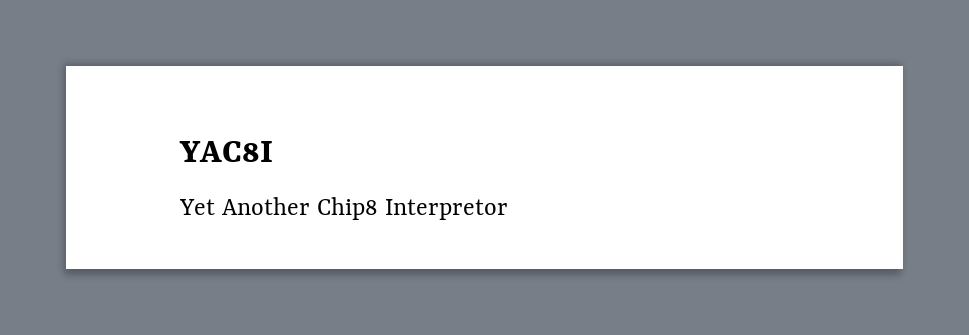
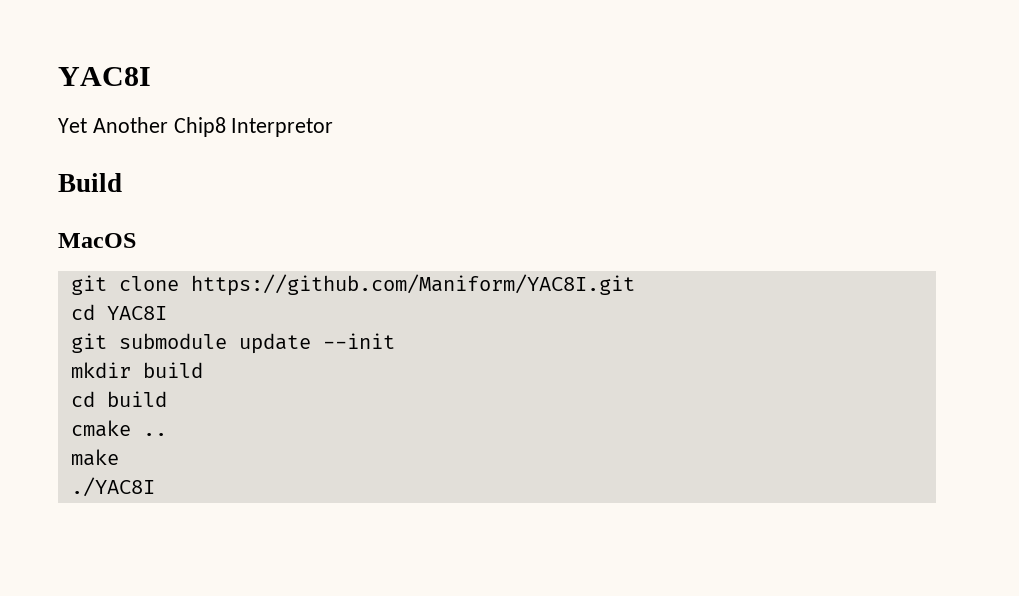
+ Build
+ MacOS
+ git clone https://github.com/Maniform/YAC8I.git
+ cd YAC8I
+ git submodule update --init
+ mkdir build
+ cd build
+ cmake ..
+ make
+ ./YAC8I

